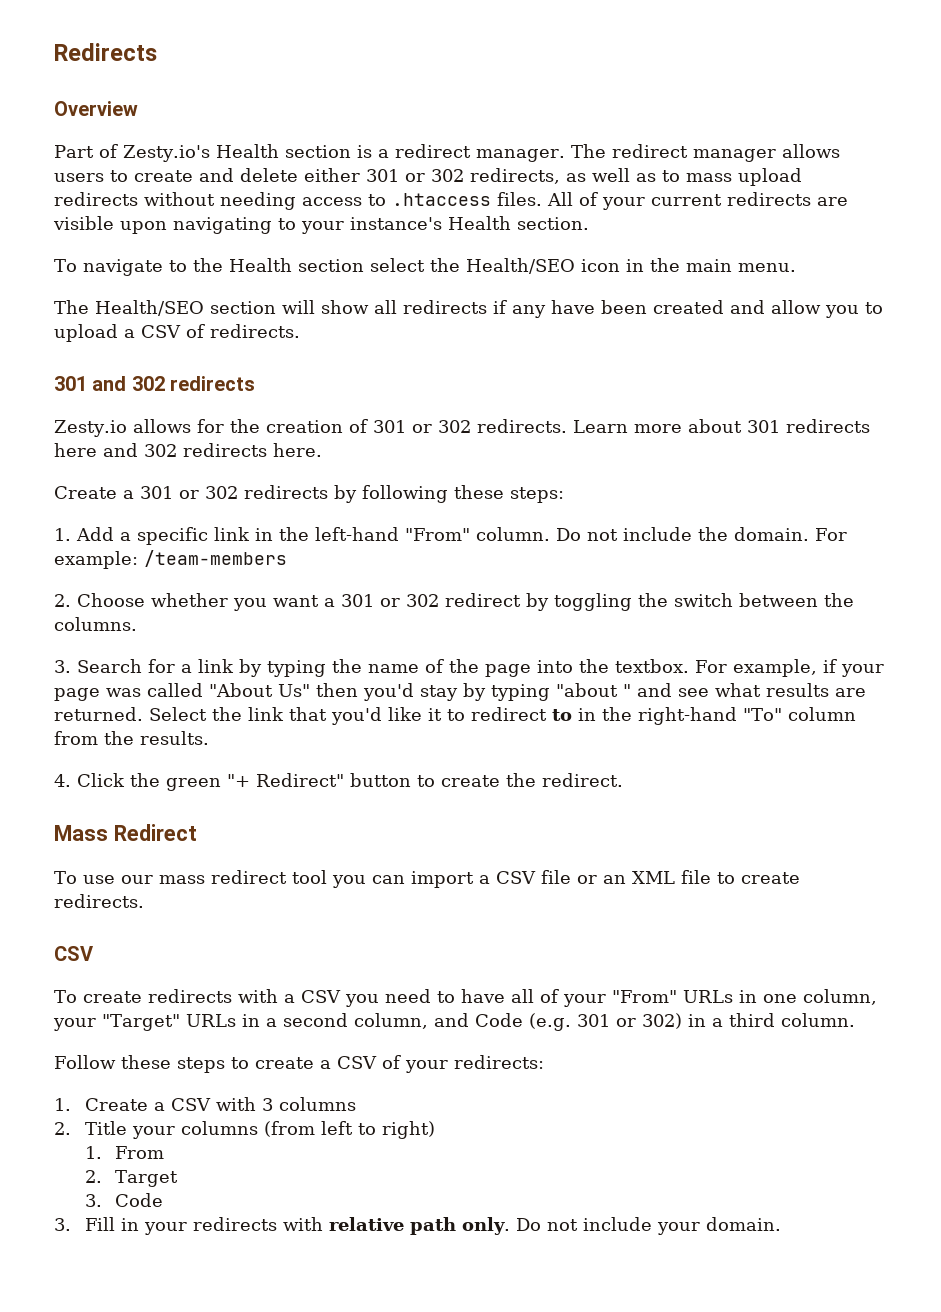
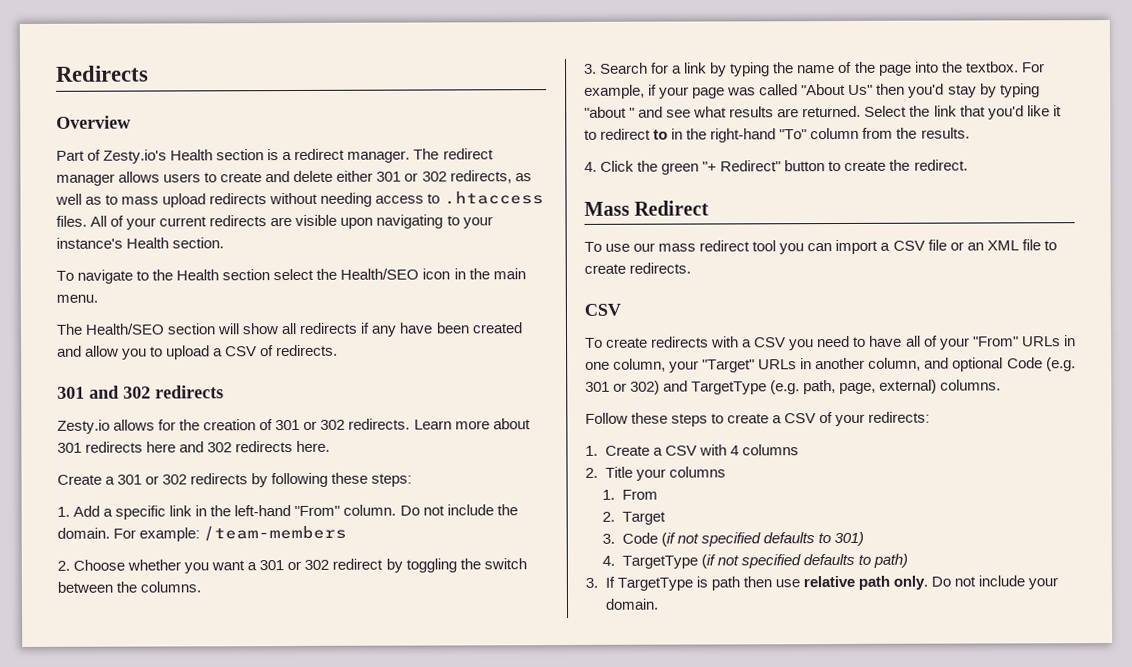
- To create redirects with a CSV you need to have all of your "From" URLs in one column, your "Target" URLs in a second column, and Code (e.g. 301 or 302) in a third column.
+ To create redirects with a CSV you need to have all of your "From" URLs in one column, your "Target" URLs in another column, and optional Code (e.g. 301 or 302) and TargetType (e.g. path, page, external) columns.
- 1. Create a CSV with 3 columns
+ 1. Create a CSV with 4 columns
- 2. Title your columns (from left to right)
+ 2. Title your columns
- 3. Code
- 3. Fill in your redirects with relative path only.
+ 3. Code (if not specified defaults to 301)
+ 4. TargetType (if not specified defaults to path)
+ 3. If TargetType is path then use relative path only.

